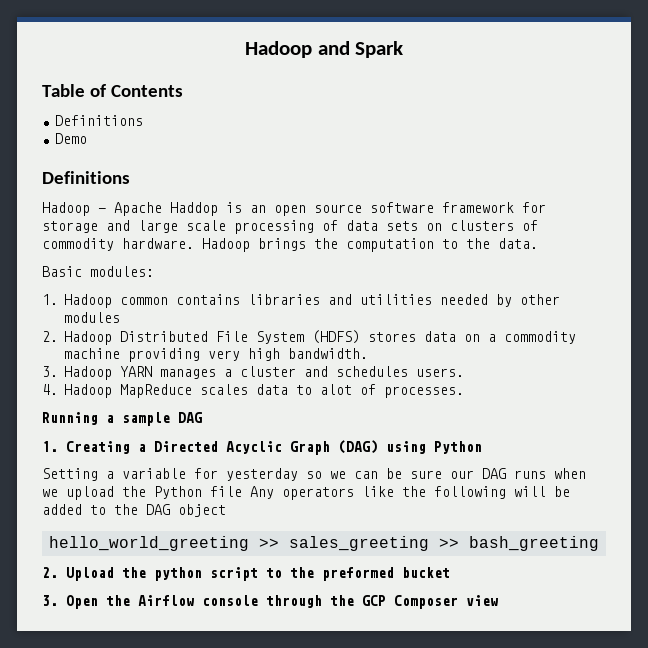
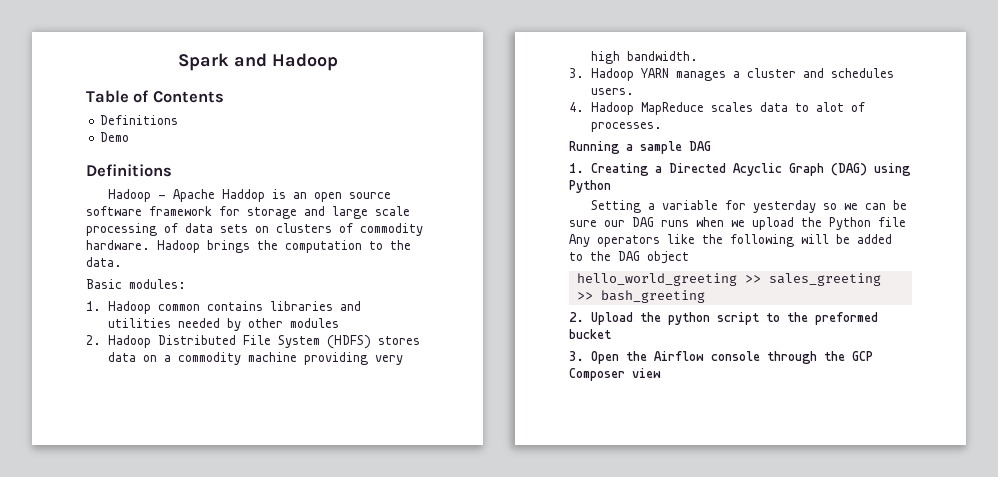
- Hadoop and Spark
+ Spark and Hadoop

